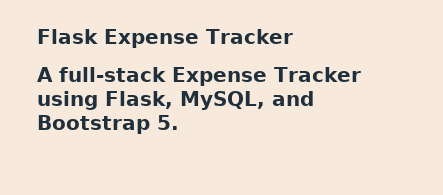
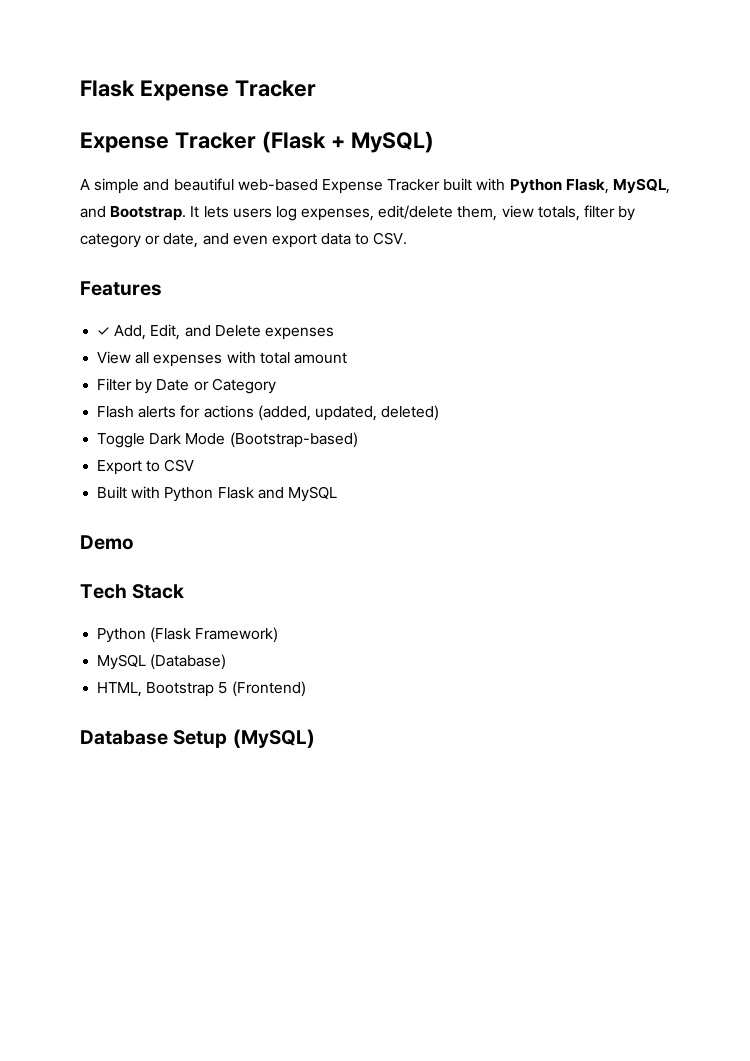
- A full-stack Expense Tracker using Flask, MySQL, and Bootstrap 5.
+ Expense Tracker (Flask + MySQL)
+ A simple and beautiful web-based Expense Tracker built with Python Flask, MySQL, and Bootstrap. It lets users log expenses, edit/delete them, view totals, filter by category or date, and even export data to CSV.
+ Features
+ ✓ Add, Edit, and Delete expenses
+ View all expenses with total amount
+ Filter by Date or Category
+ Flash alerts for actions (added, updated, deleted)
+ Toggle Dark Mode (Bootstrap-based)
+ Export to CSV
+ Built with Python Flask and MySQL
+ Demo
+ Tech Stack
+ Python (Flask Framework)
+ MySQL (Database)
+ HTML, Bootstrap 5 (Frontend)
+ Database Setup (MySQL)

